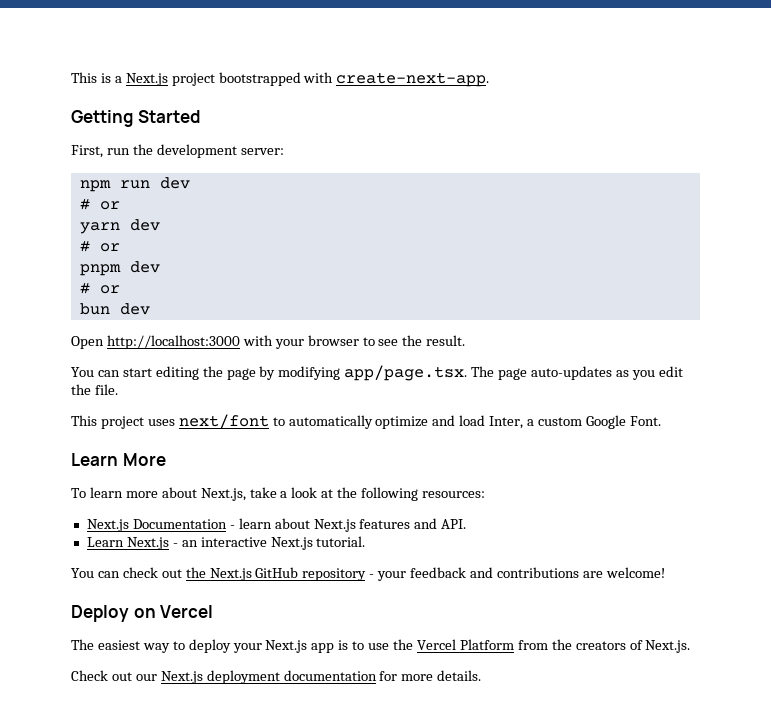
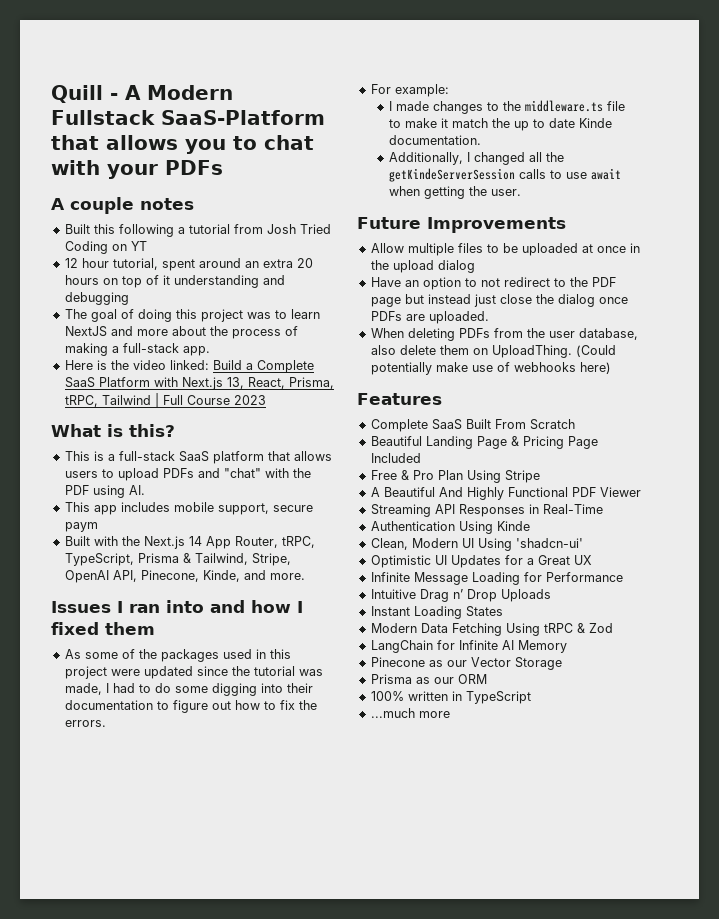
- This is a Next.js project bootstrapped with create-next-app.
- Getting Started
- First, run the development server:
- npm run dev
- # or
- yarn dev
- # or
- pnpm dev
- # or
- bun dev
- Open http://localhost:3000 with your browser to see the result.
- You can start editing the page by modifying app/page.tsx. The page auto-updates as you edit the file.
- This project uses next/font to automatically optimize and load Inter, a custom Google Font.
- Learn More
- To learn more about Next.js, take a look at the following resources:
- Next.js Documentation - learn about Next.js features and API.
- Learn Next.js - an interactive Next.js tutorial.
- You can check out the Next.js GitHub repository - your feedback and contributions are welcome!
- Deploy on Vercel
- The easiest way to deploy your Next.js app is to use the Vercel Platform from the creators of Next.js.
- Check out our Next.js deployment documentation for more details.
+ Quill - A Modern Fullstack SaaS-Platform that allows you to chat with your PDFs
+ A couple notes
+ Built this following a tutorial from Josh Tried Coding on YT
+ 12 hour tutorial, spent around an extra 20 hours on top of it understanding and debugging
+ The goal of doing this project was to learn NextJS and more about the process of making a full-stack app.
+ Here is the video linked: Build a Complete SaaS Platform with Next.js 13, React, Prisma, tRPC, Tailwind | Full Course 2023
+ What is this?
+ This is a full-stack SaaS platform that allows users to upload PDFs and "chat" with the PDF using AI.
+ This app includes mobile support, secure paym
+ Built with the Next.js 14 App Router, tRPC, TypeScript, Prisma & Tailwind, Stripe, OpenAI API, Pinecone, Kinde, and more.
+ Issues I ran into and how I fixed them
+ As some of the packages used in this project were updated since the tutorial was made, I had to do some digging into their documentation to figure out how to fix the errors.
+ For example:
+ I made changes to the middleware.ts file to make it match the up to date Kinde documentation.
+ Additionally, I changed all the getKindeServerSession calls to use await when getting the user.
+ Future Improvements
+ Allow multiple files to be uploaded at once in the upload dialog
+ Have an option to not redirect to the PDF page but instead just close the dialog once PDFs are uploaded.
+ When deleting PDFs from the user database, also delete them on UploadThing. (Could potentially make use of webhooks here)
+ Features
+ Complete SaaS Built From Scratch
+ Beautiful Landing Page & Pricing Page Included
+ Free & Pro Plan Using Stripe
+ A Beautiful And Highly Functional PDF Viewer
+ Streaming API Responses in Real-Time
+ Authentication Using Kinde
+ Clean, Modern UI Using 'shadcn-ui'
+ Optimistic UI Updates for a Great UX
+ Infinite Message Loading for Performance
+ Intuitive Drag n’ Drop Uploads
+ Instant Loading States
+ Modern Data Fetching Using tRPC & Zod
+ LangChain for Infinite AI Memory
+ Pinecone as our Vector Storage
+ Prisma as our ORM
+ 100% written in TypeScript
+ ...much more

